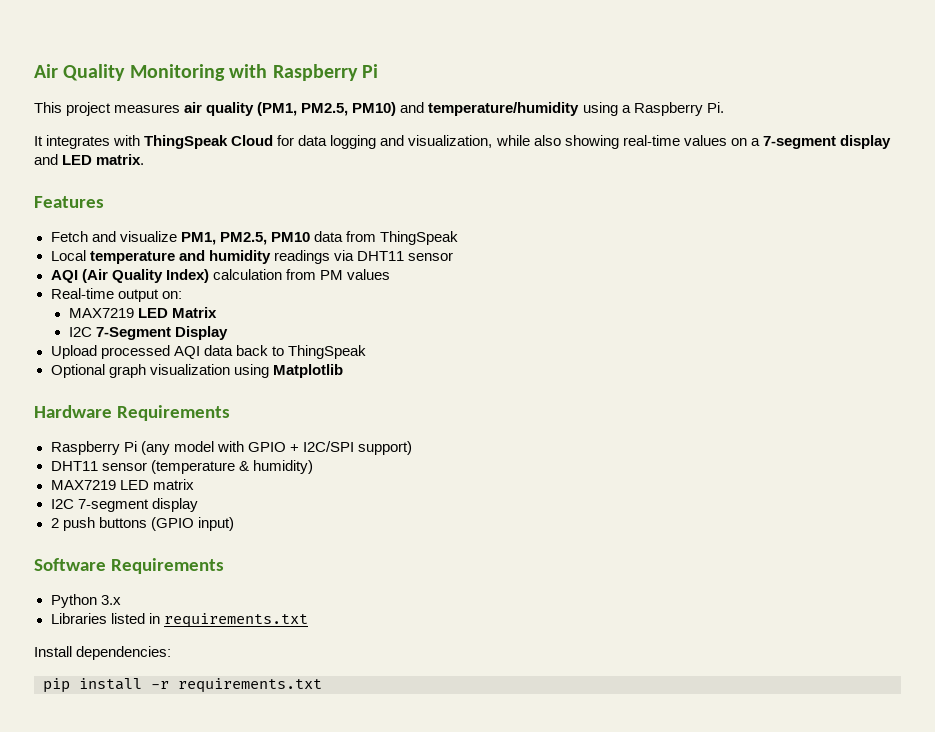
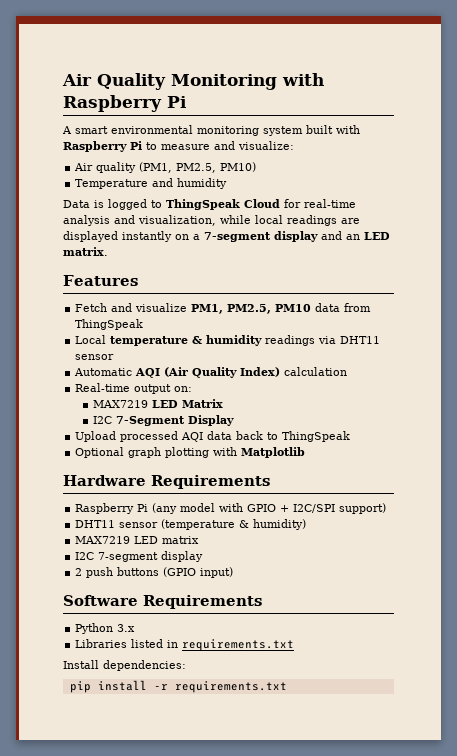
- This project measures air quality (PM1, PM2.5, PM10) and temperature/humidity using a Raspberry Pi.
- It integrates with ThingSpeak Cloud for data logging and visualization, while also showing real-time values on a 7-segment display and LED matrix.
+ A smart environmental monitoring system built with Raspberry Pi to measure and visualize:
+ Air quality (PM1, PM2.5, PM10)
+ Temperature and humidity
+ Data is logged to ThingSpeak Cloud for real-time analysis and visualization, while local readings are displayed instantly on a 7-segment display and an LED matrix.
- Local temperature and humidity readings via DHT11 sensor
+ Local temperature & humidity readings via DHT11 sensor
- AQI (Air Quality Index) calculation from PM values
+ Automatic AQI (Air Quality Index) calculation
- Optional graph visualization using Matplotlib
+ Optional graph plotting with Matplotlib

